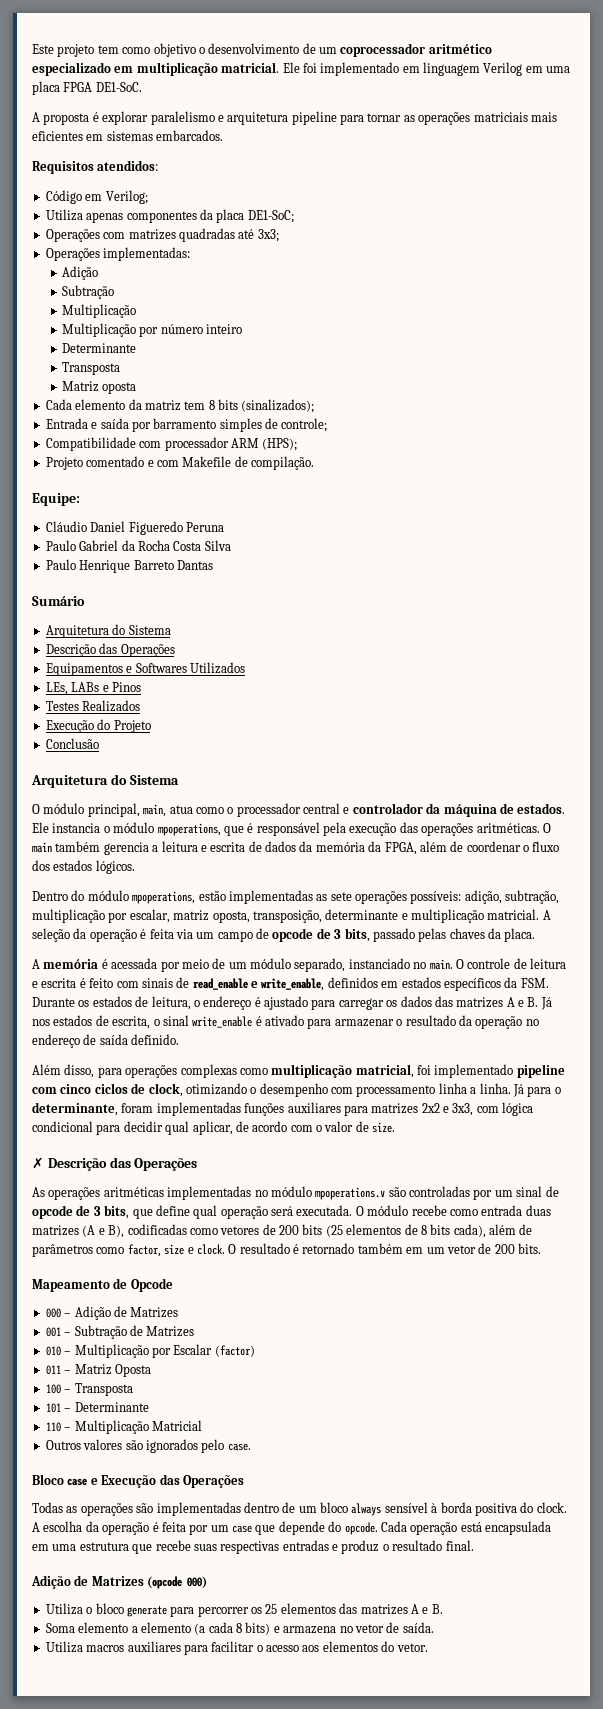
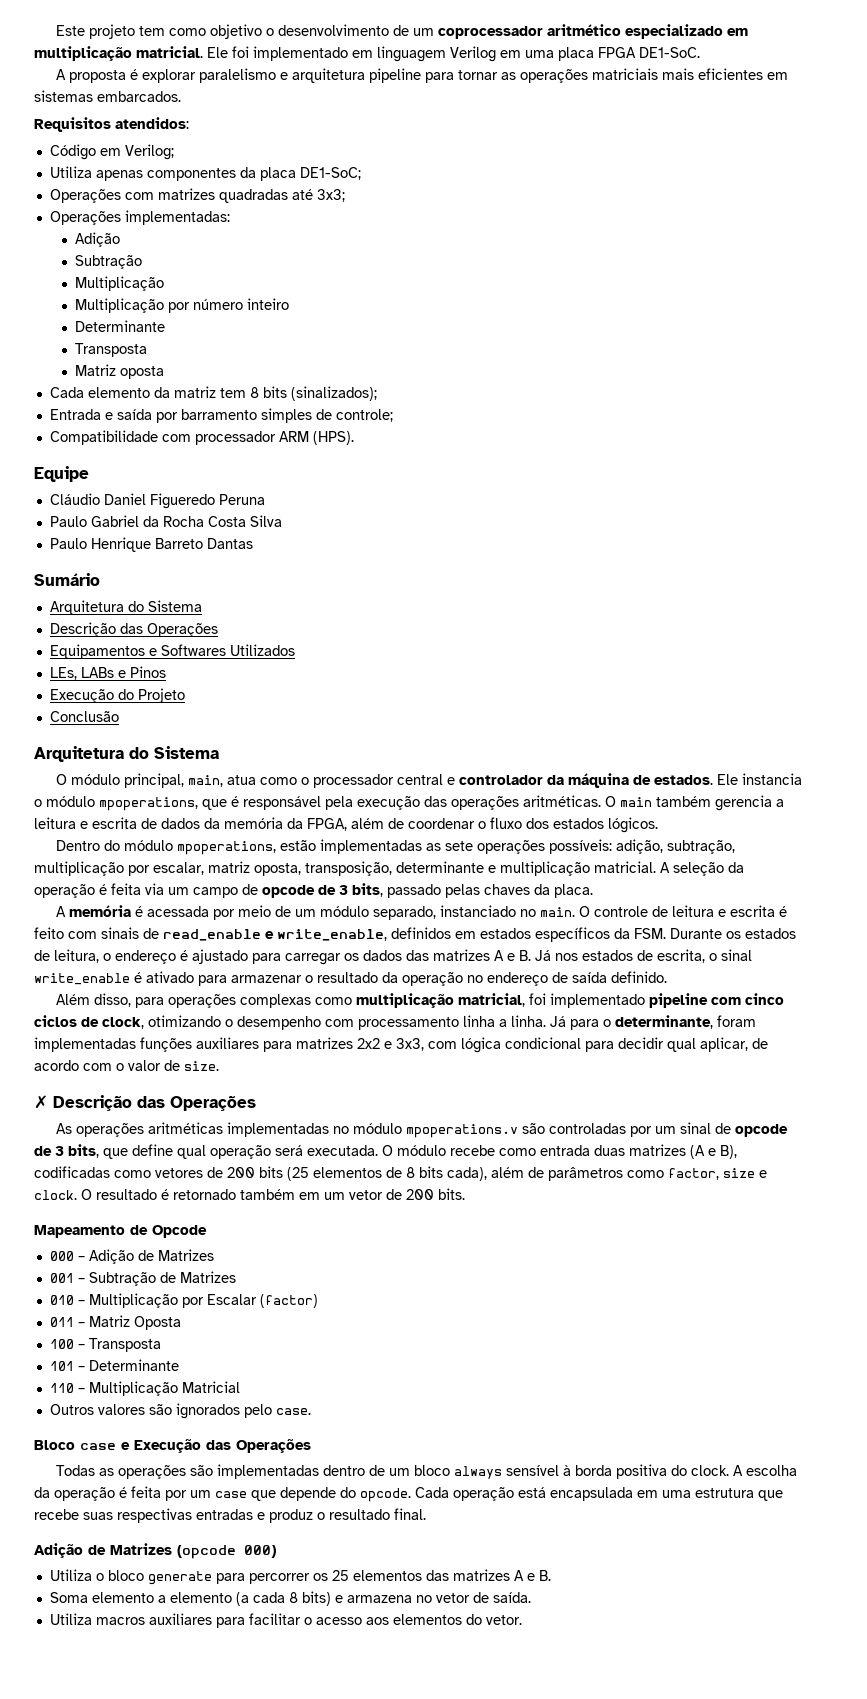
- Compatibilidade com processador ARM (HPS);
- Projeto comentado e com Makefile de compilação.
- Equipe:
+ Compatibilidade com processador ARM (HPS).
+ Equipe
- Testes Realizados

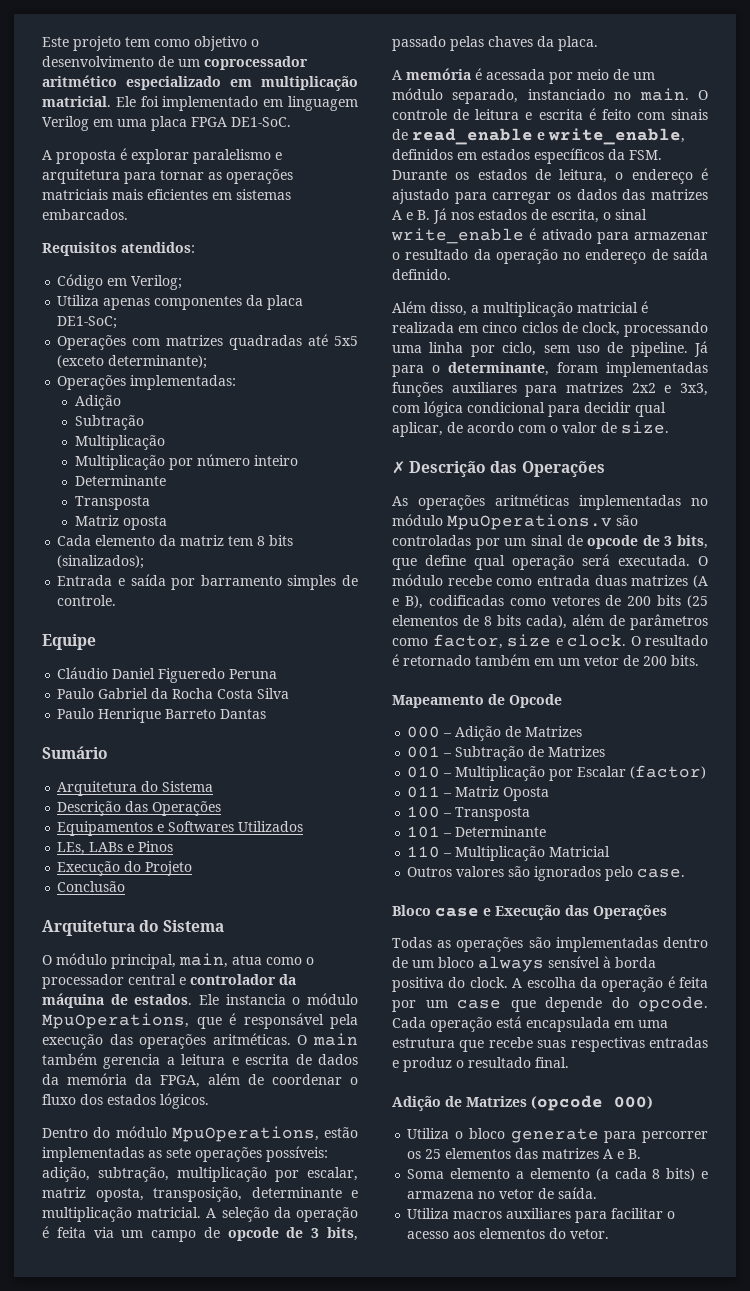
- A proposta é explorar paralelismo e arquitetura pipeline para tornar as operações matriciais mais eficientes em sistemas embarcados.
+ A proposta é explorar paralelismo e arquitetura para tornar as operações matriciais mais eficientes em sistemas embarcados.
- Operações com matrizes quadradas até 3x3;
+ Operações com matrizes quadradas até 5x5 (exceto determinante);
- Entrada e saída por barramento simples de controle;
- Compatibilidade com processador ARM (HPS).
+ Entrada e saída por barramento simples de controle.
- Ele instancia o módulo mpoperations, que é responsável pela execução das operações aritméticas.
+ Ele instancia o módulo MpuOperations, que é responsável pela execução das operações aritméticas.
- Dentro do módulo mpoperations, estão implementadas as sete operações possíveis: adição, subtração, multiplicação por escalar, matriz oposta, transposição, determinante e multiplicação matricial.
+ Dentro do módulo MpuOperations, estão implementadas as sete operações possíveis: adição, subtração, multiplicação por escalar, matriz oposta, transposição, determinante e multiplicação matricial.
- Além disso, para operações complexas como multiplicação matricial, foi implementado pipeline com cinco ciclos de clock, otimizando o desempenho com processamento linha a linha.
+ Além disso, a multiplicação matricial é realizada em cinco ciclos de clock, processando uma linha por ciclo, sem uso de pipeline.
- As operações aritméticas implementadas no módulo mpoperations.v são controladas por um sinal de opcode de 3 bits, que define qual operação será executada.
+ As operações aritméticas implementadas no módulo MpuOperations.v são controladas por um sinal de opcode de 3 bits, que define qual operação será executada.

